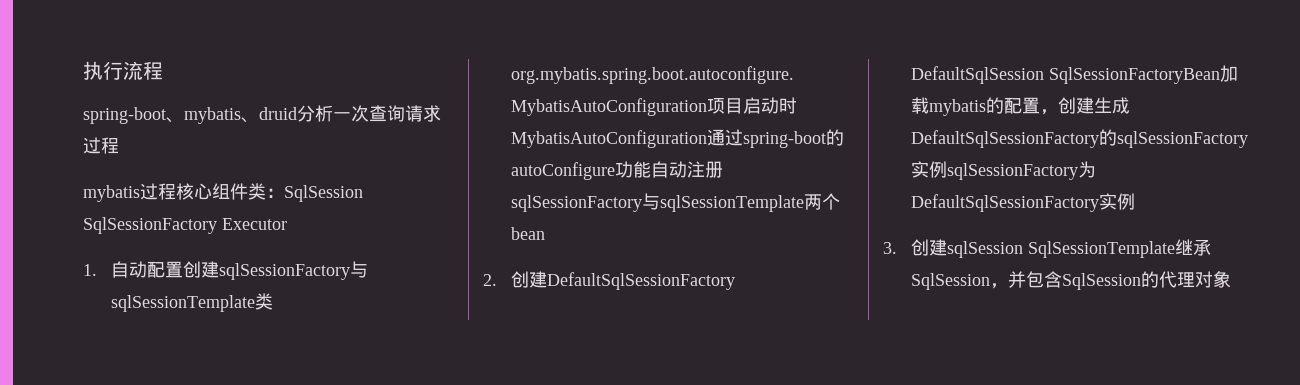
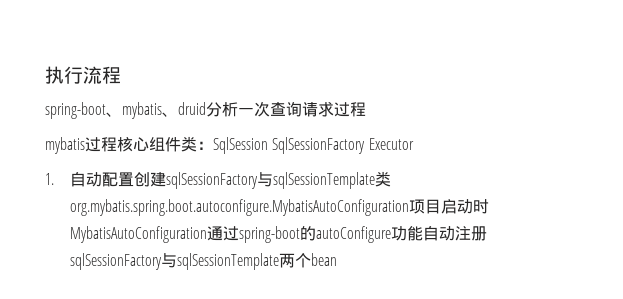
- 2.创建DefaultSqlSessionFactory DefaultSqlSession SqlSessionFactoryBean加载mybatis的配置，创建生成DefaultSqlSessionFactory的sqlSessionFactory实例sqlSessionFactory为DefaultSqlSessionFactory实例
- 3.创建sqlSession SqlSessionTemplate继承SqlSession，并包含SqlSession的代理对象

